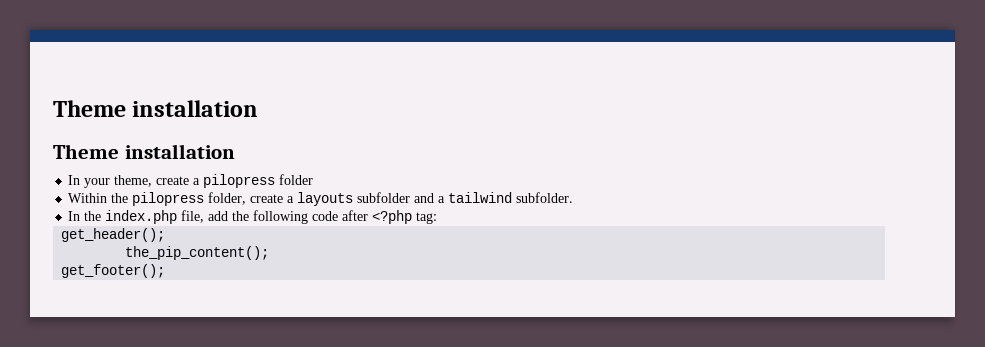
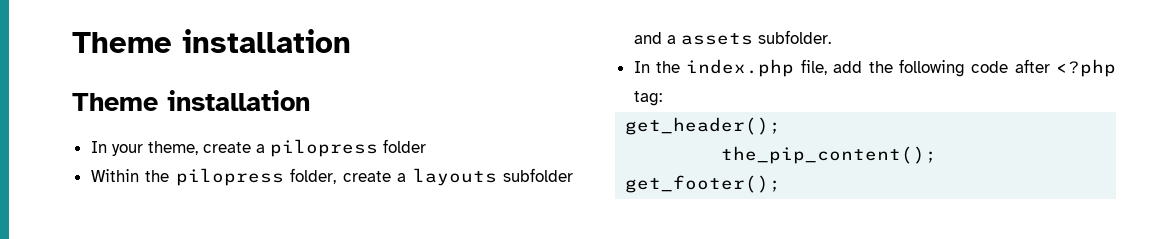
- Within the pilopress folder, create a layouts subfolder and a tailwind subfolder.
+ Within the pilopress folder, create a layouts subfolder and a assets subfolder.

